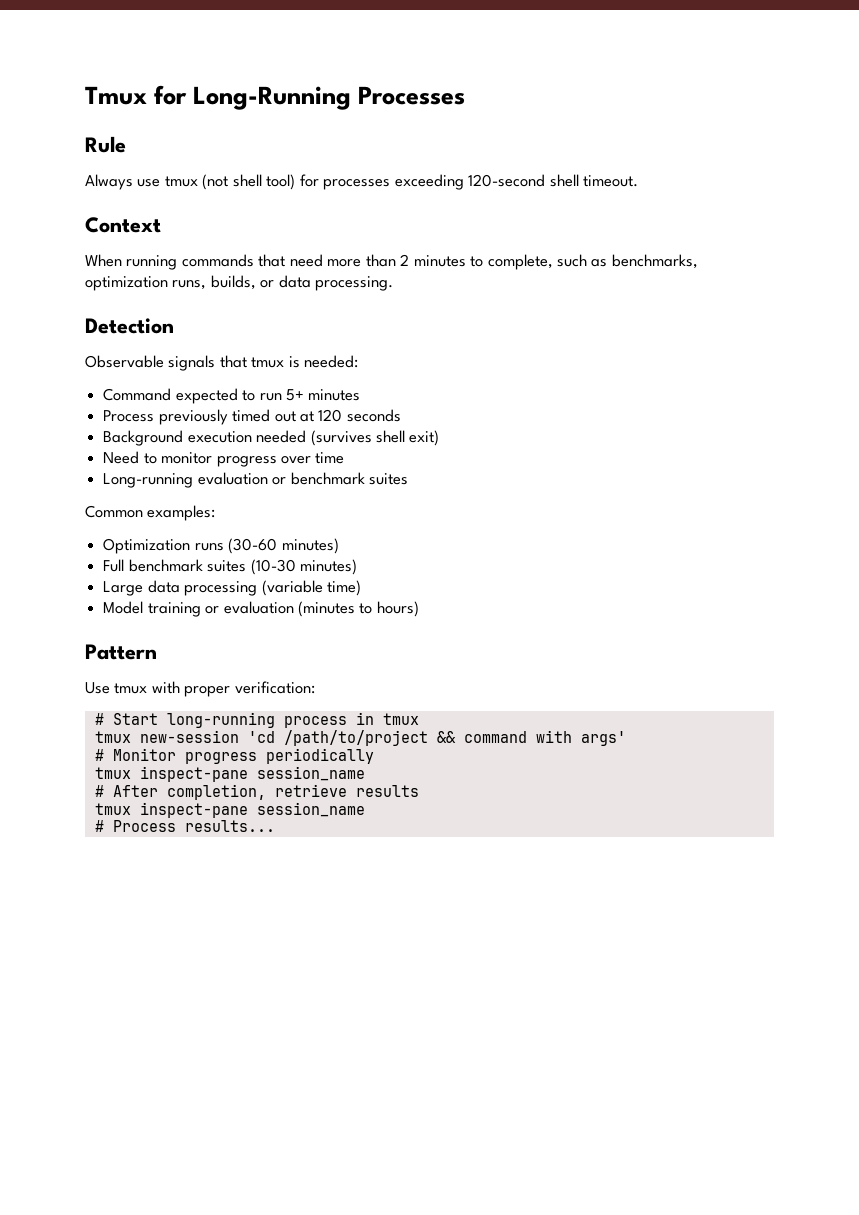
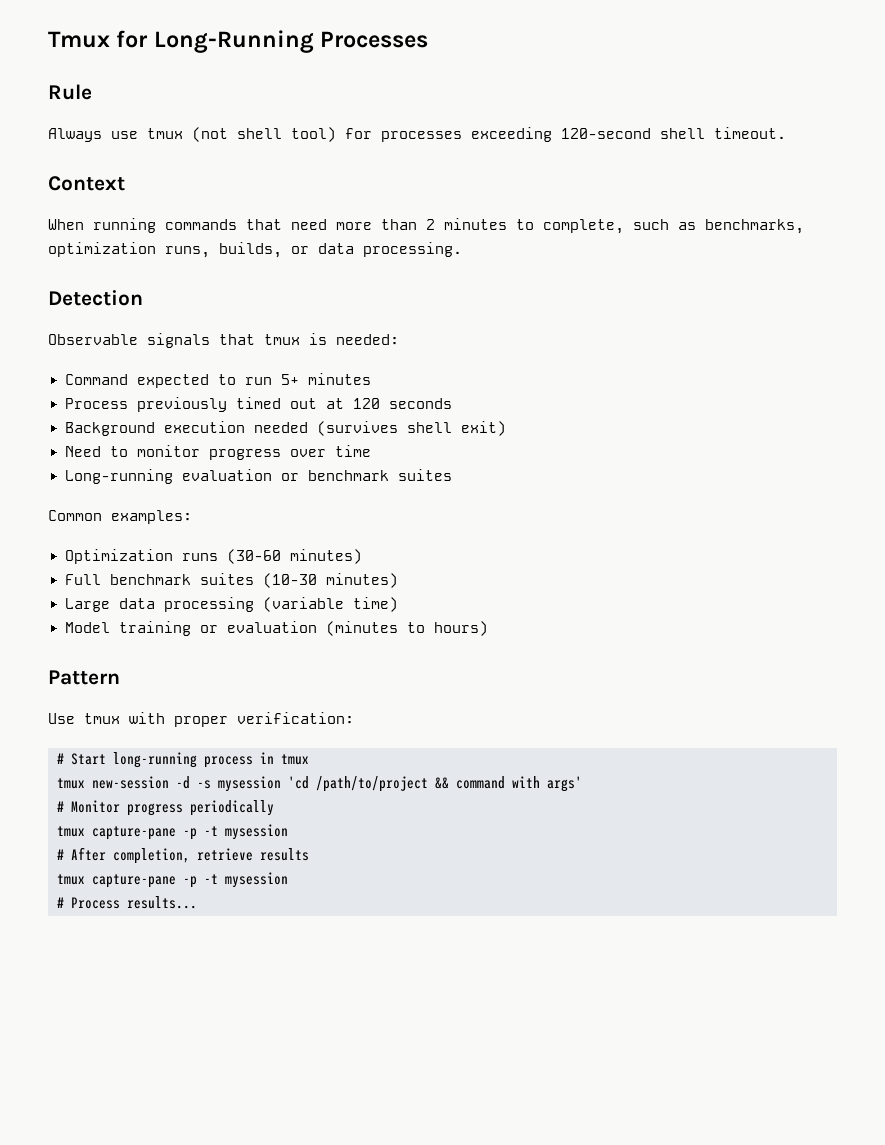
- tmux new-session 'cd /path/to/project && command with args'
+ tmux new-session -d -s mysession 'cd /path/to/project && command with args'
  # Monitor progress periodically
- tmux inspect-pane session_name
+ tmux capture-pane -p -t mysession
  # After completion, retrieve results
- tmux inspect-pane session_name
+ tmux capture-pane -p -t mysession

